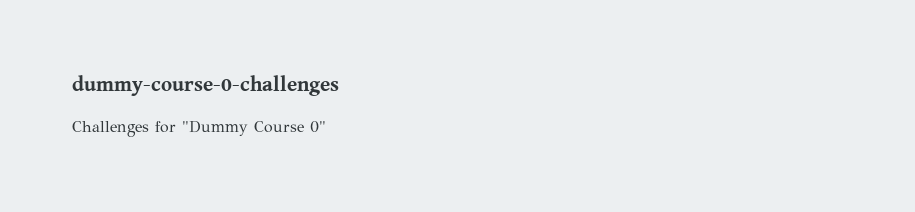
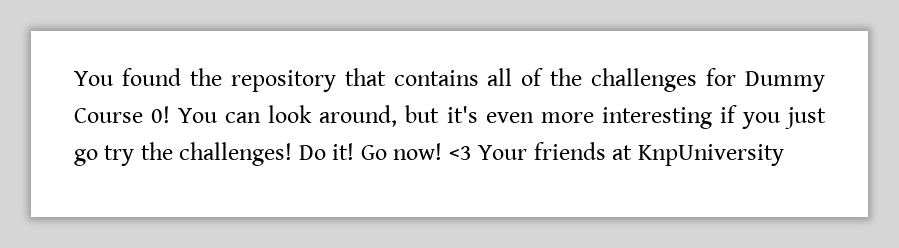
- dummy-course-0-challenges
- Challenges for "Dummy Course 0"
+ You found the repository that contains all of the challenges for Dummy Course 0! You can look around, but it's even more interesting if you just go try the challenges! Do it! Go now! <3 Your friends at KnpUniversity

